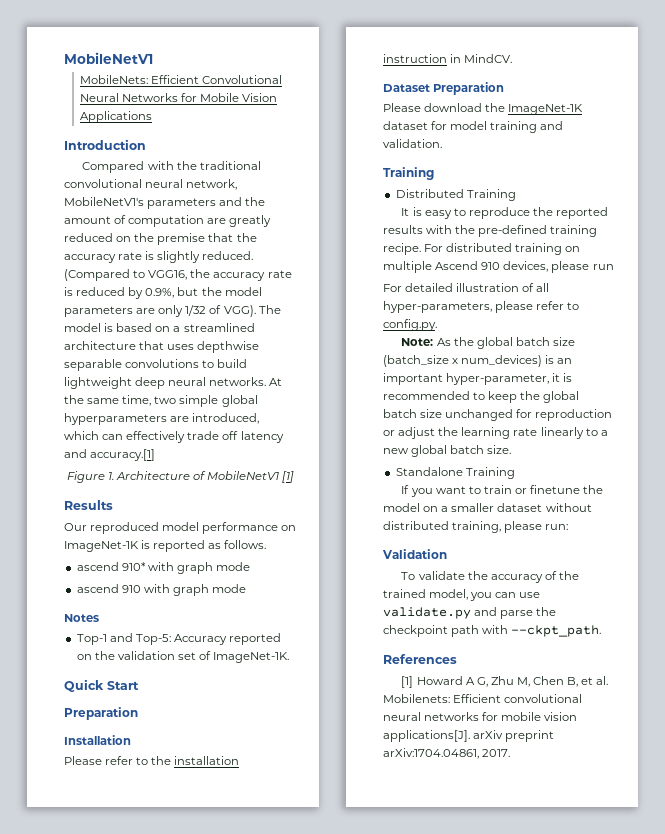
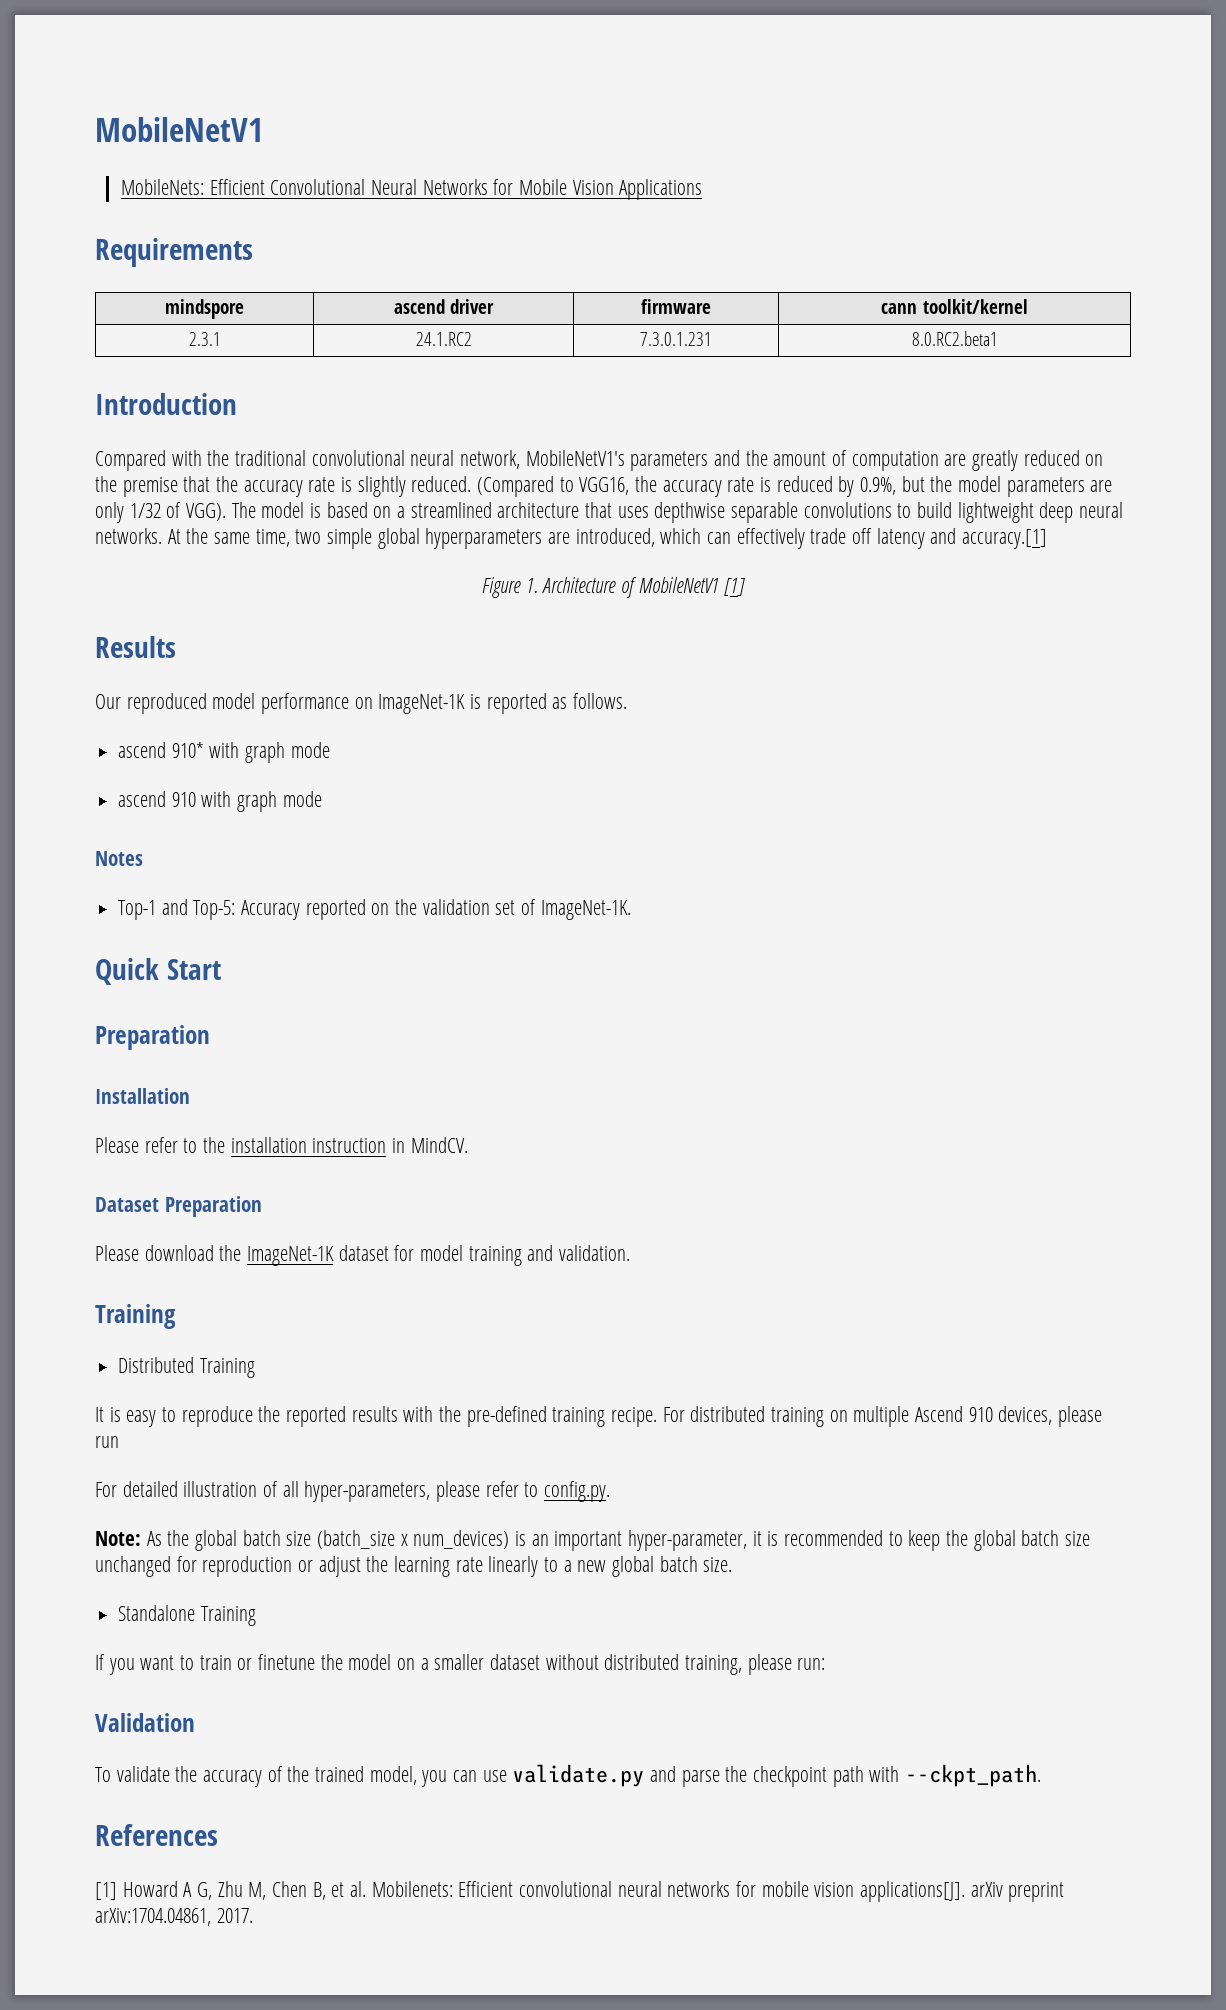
+ Requirements
+ mindspore | ascend driver | firmware | cann toolkit/kernel
+ 2.3.1 | 24.1.RC2 | 7.3.0.1.231 | 8.0.RC2.beta1

